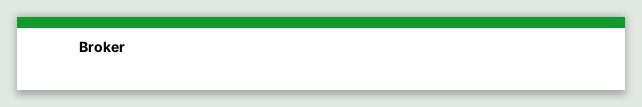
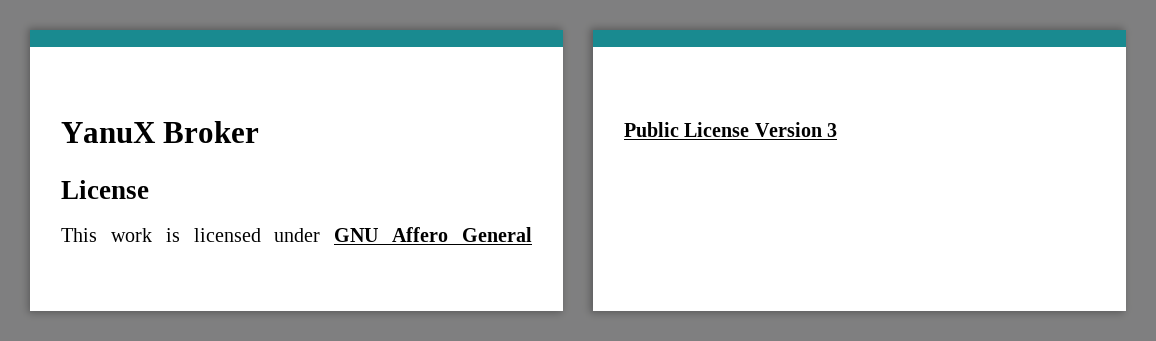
- Broker
+ YanuX Broker
+ License
+ This work is licensed under GNU Affero General Public License Version 3

